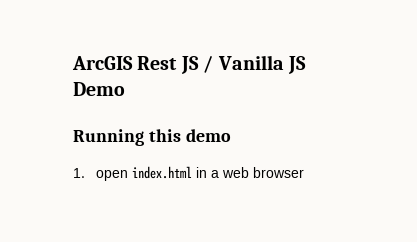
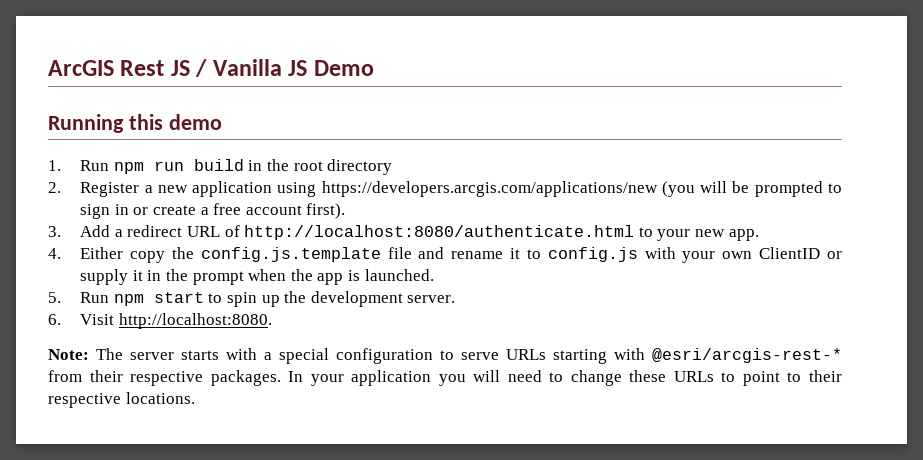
- 1. open index.html in a web browser
+ 1. Run npm run build in the root directory
+ 2. Register a new application using https://developers.arcgis.com/applications/new (you will be prompted to sign in or create a free account first).
+ 3. Add a redirect URL of http://localhost:8080/authenticate.html to your new app.
+ 4. Either copy the config.js.template file and rename it to config.js with your own ClientID or supply it in the prompt when the app is launched.
+ 5. Run npm start to spin up the development server.
+ 6. Visit http://localhost:8080.
+ Note: The server starts with a special configuration to serve URLs starting with @esri/arcgis-rest-* from their respective packages. In your application you will need to change these URLs to point to their respective locations.

